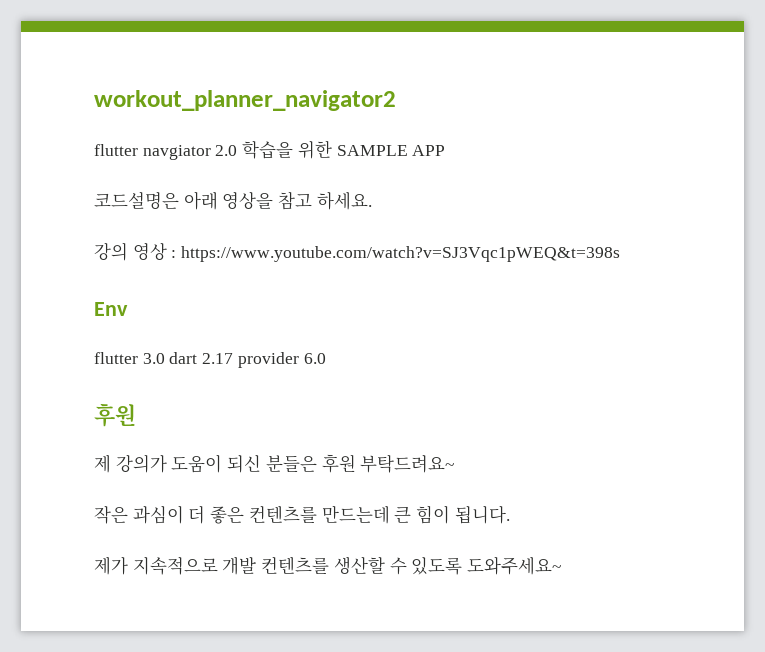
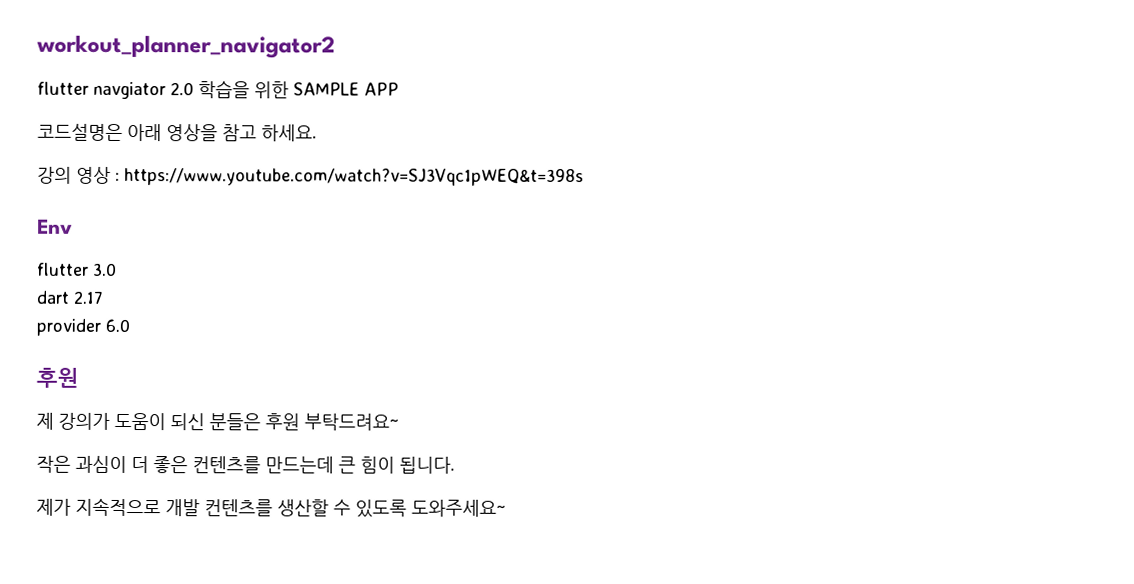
- flutter 3.0 dart 2.17 provider 6.0
+ flutter 3.0
+ dart 2.17
+ provider 6.0

